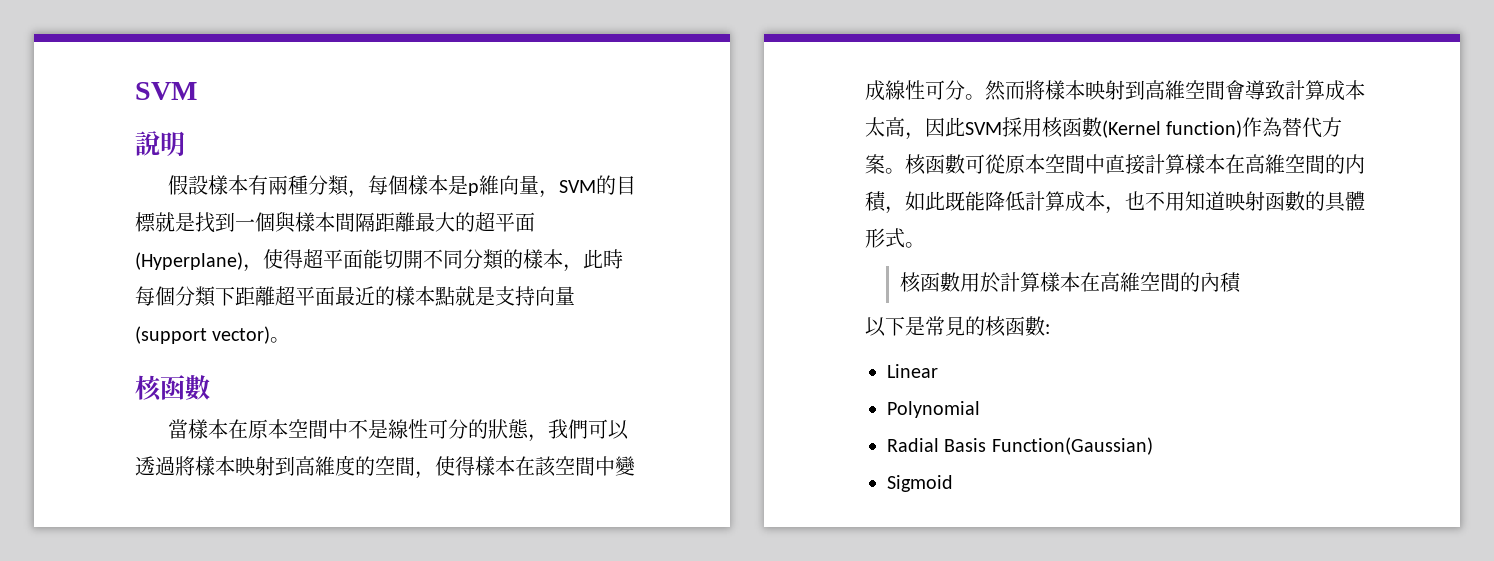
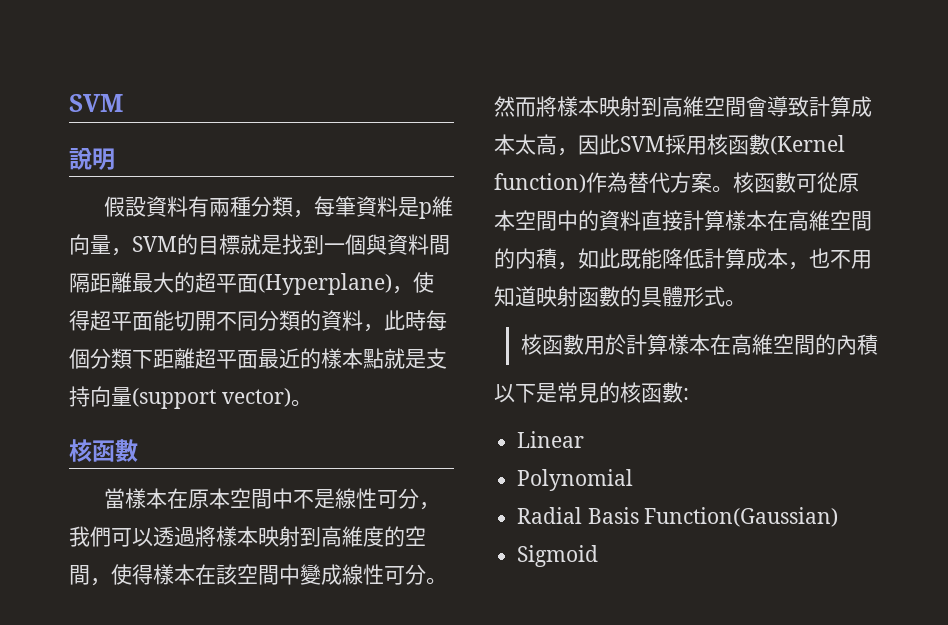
- 假設樣本有兩種分類，每個樣本是p維向量，SVM的目標就是找到一個與樣本間隔距離最大的超平面(Hyperplane)，使得超平面能切開不同分類的樣本，此時每個分類下距離超平面最近的樣本點就是支持向量(support vector)。
+ 假設資料有兩種分類，每筆資料是p維向量，SVM的目標就是找到一個與資料間隔距離最大的超平面(Hyperplane)，使得超平面能切開不同分類的資料，此時每個分類下距離超平面最近的樣本點就是支持向量(support vector)。
- 當樣本在原本空間中不是線性可分的狀態，我們可以透過將樣本映射到高維度的空間，使得樣本在該空間中變成線性可分。
+ 當樣本在原本空間中不是線性可分，我們可以透過將樣本映射到高維度的空間，使得樣本在該空間中變成線性可分。
- 核函數可從原本空間中直接計算樣本在高維空間的内積，如此既能降低計算成本，也不用知道映射函數的具體形式。
+ 核函數可從原本空間中的資料直接計算樣本在高維空間的内積，如此既能降低計算成本，也不用知道映射函數的具體形式。

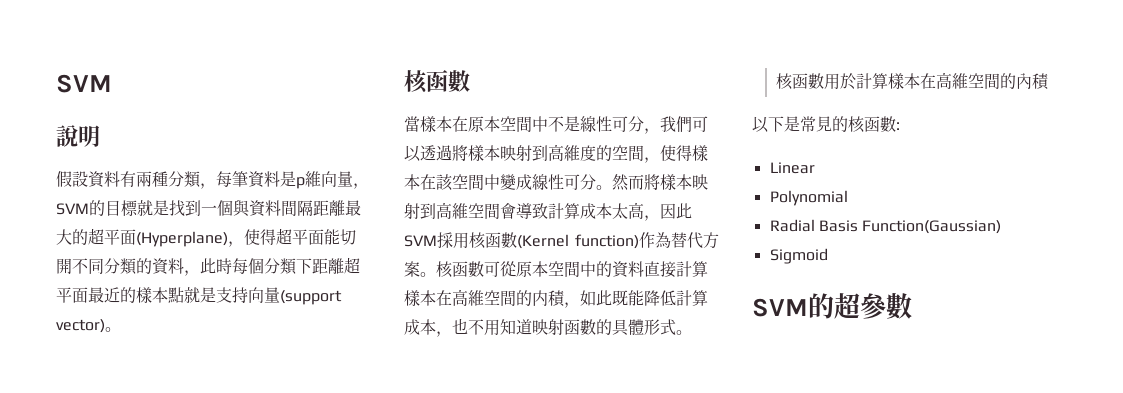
+ SVM的超參數

